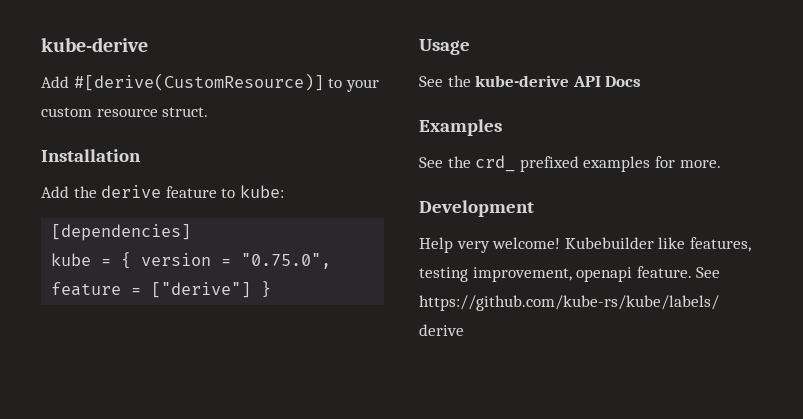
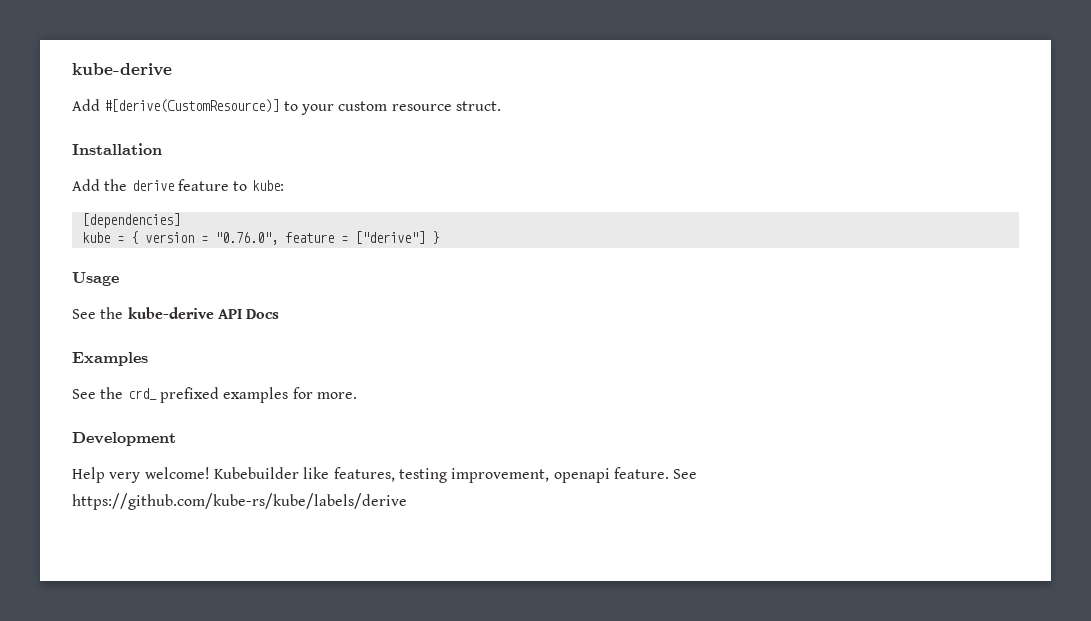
- kube = { version = "0.75.0", feature = ["derive"] }
+ kube = { version = "0.76.0", feature = ["derive"] }

